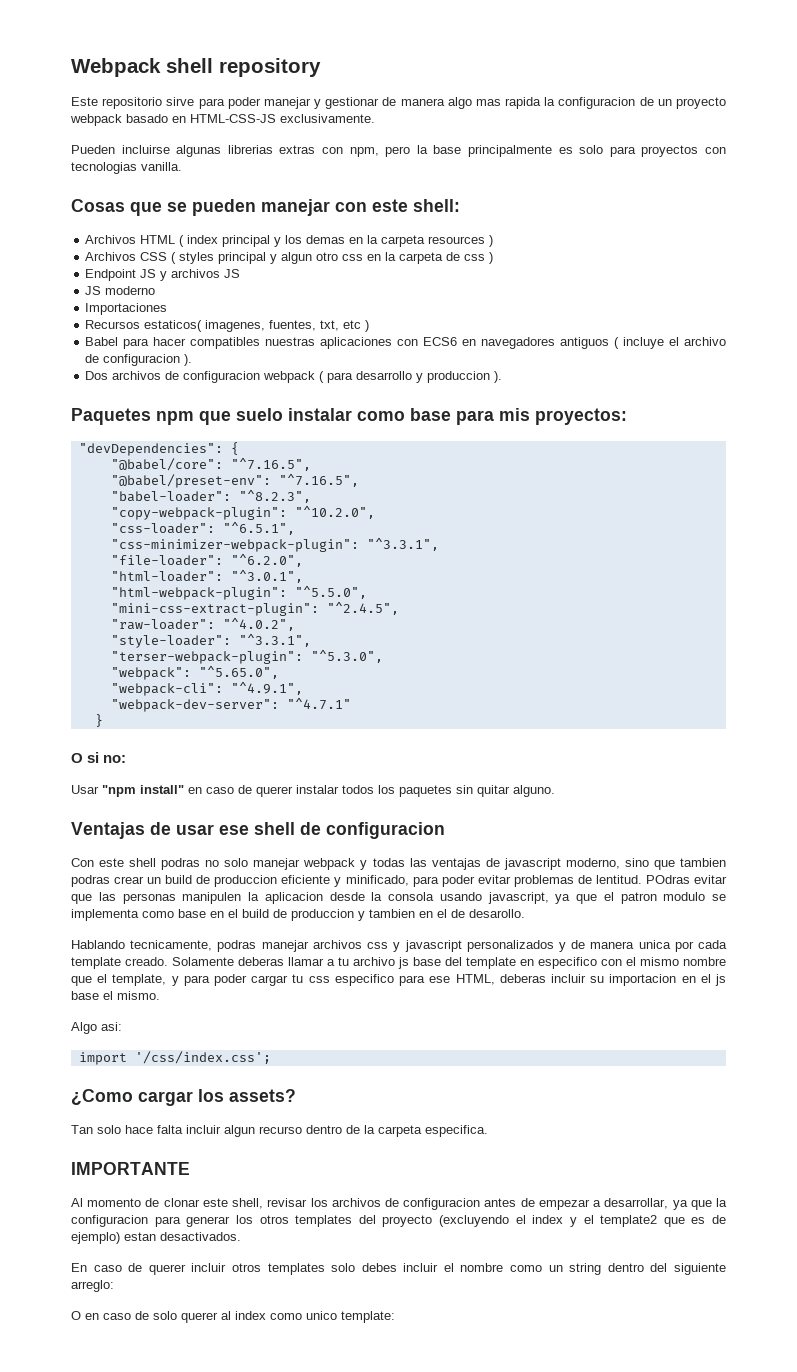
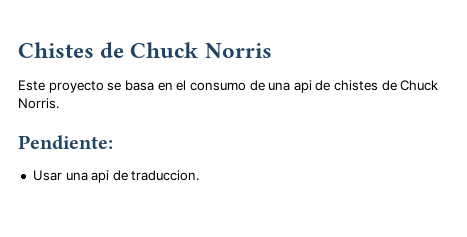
- Webpack shell repository
- Este repositorio sirve para poder manejar y gestionar de manera algo mas rapida la configuracion de un proyecto webpack basado en HTML-CSS-JS exclusivamente.
- Pueden incluirse algunas librerias extras con npm, pero la base principalmente es solo para proyectos con tecnologias vanilla.
- Cosas que se pueden manejar con este shell:
- Archivos HTML ( index principal y los demas en la carpeta resources )
- Archivos CSS ( styles principal y algun otro css en la carpeta de css )
- Endpoint JS y archivos JS
- JS moderno
- Importaciones
- Recursos estaticos( imagenes, fuentes, txt, etc )
- Babel para hacer compatibles nuestras aplicaciones con ECS6 en navegadores antiguos ( incluye el archivo de configuracion ).
- Dos archivos de configuracion webpack ( para desarrollo y produccion ).
- Paquetes npm que suelo instalar como base para mis proyectos:
- "devDependencies": {
- "@babel/core": "^7.16.5",
- "@babel/preset-env": "^7.16.5",
- "babel-loader": "^8.2.3",
- "copy-webpack-plugin": "^10.2.0",
- "css-loader": "^6.5.1",
- "css-minimizer-webpack-plugin": "^3.3.1",
- "file-loader": "^6.2.0",
- "html-loader": "^3.0.1",
- "html-webpack-plugin": "^5.5.0",
- "mini-css-extract-plugin": "^2.4.5",
- "raw-loader": "^4.0.2",
- "style-loader": "^3.3.1",
- "terser-webpack-plugin": "^5.3.0",
- "webpack": "^5.65.0",
- "webpack-cli": "^4.9.1",
- "webpack-dev-server": "^4.7.1"
- }
- O si no:
- Usar "npm install" en caso de querer instalar todos los paquetes sin quitar alguno.
- Ventajas de usar ese shell de configuracion
- Con este shell podras no solo manejar webpack y todas las ventajas de javascript moderno, sino que tambien podras crear un build de produccion eficiente y minificado, para poder evitar problemas de lentitud. POdras evitar que las personas manipulen la aplicacion desde la consola usando javascript, ya que el patron modulo se implementa como base en el build de produccion y tambien en el de desarollo.
- Hablando tecnicamente, podras manejar archivos css y javascript personalizados y de manera unica por cada template creado. Solamente deberas llamar a tu archivo js base del template en especifico con el mismo nombre que el template, y para poder cargar tu css especifico para ese HTML, deberas incluir su importacion en el js base el mismo.
- Algo asi:
- import '/css/index.css';
- ¿Como cargar los assets?
- Tan solo hace falta incluir algun recurso dentro de la carpeta especifica.
- IMPORTANTE
- Al momento de clonar este shell, revisar los archivos de configuracion antes de empezar a desarrollar, ya que la configuracion para generar los otros templates del proyecto (excluyendo el index y el template2 que es de ejemplo) estan desactivados.
- En caso de querer incluir otros templates solo debes incluir el nombre como un string dentro del siguiente arreglo:
- O en caso de solo querer al index como unico template:
+ Chistes de Chuck Norris
+ Este proyecto se basa en el consumo de una api de chistes de Chuck Norris.
+ Pendiente:
+ Usar una api de traduccion.

